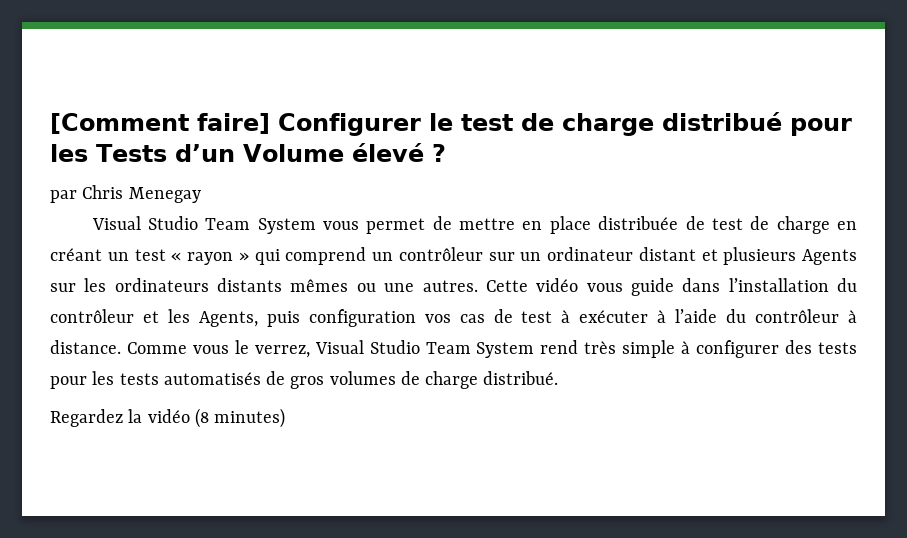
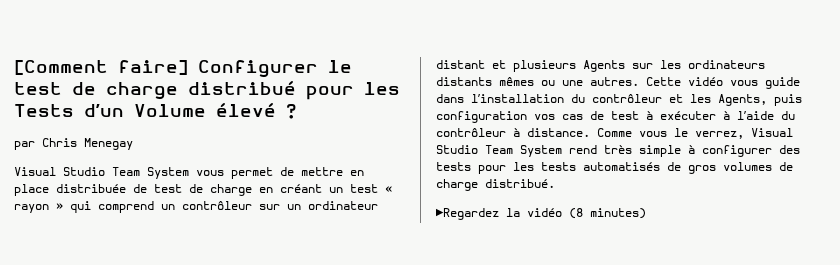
- Regardez la vidéo (8 minutes)
+ ▶Regardez la vidéo (8 minutes)

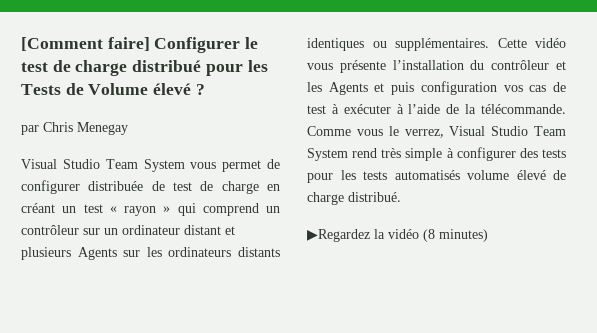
- [Comment faire] Configurer le test de charge distribué pour les Tests d’un Volume élevé ?
+ [Comment faire] Configurer le test de charge distribué pour les Tests de Volume élevé ?
- Visual Studio Team System vous permet de mettre en place distribuée de test de charge en créant un test « rayon » qui comprend un contrôleur sur un ordinateur distant et plusieurs Agents sur les ordinateurs distants mêmes ou une autres.
+ Visual Studio Team System vous permet de configurer distribuée de test de charge en créant un test « rayon » qui comprend un contrôleur sur un ordinateur distant et plusieurs Agents sur les ordinateurs distants identiques ou supplémentaires.
- Cette vidéo vous guide dans l’installation du contrôleur et les Agents, puis configuration vos cas de test à exécuter à l’aide du contrôleur à distance.
+ Cette vidéo vous présente l’installation du contrôleur et les Agents et puis configuration vos cas de test à exécuter à l’aide de la télécommande.
- Comme vous le verrez, Visual Studio Team System rend très simple à configurer des tests pour les tests automatisés de gros volumes de charge distribué.
+ Comme vous le verrez, Visual Studio Team System rend très simple à configurer des tests pour les tests automatisés volume élevé de charge distribué.

